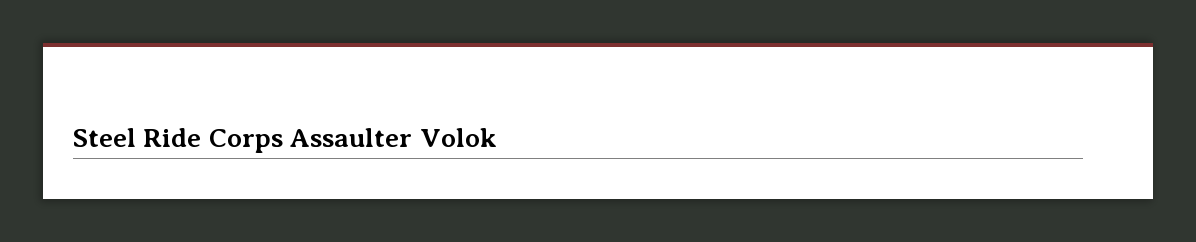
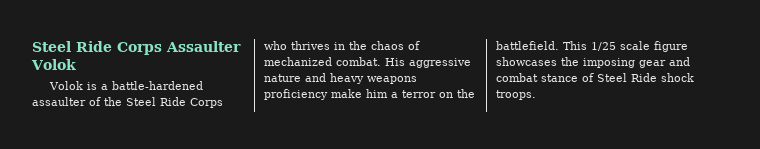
+ Volok is a battle-hardened assaulter of the Steel Ride Corps who thrives in the chaos of mechanized combat. His aggressive nature and heavy weapons proficiency make him a terror on the battlefield. This 1/25 scale figure showcases the imposing gear and combat stance of Steel Ride shock troops.

